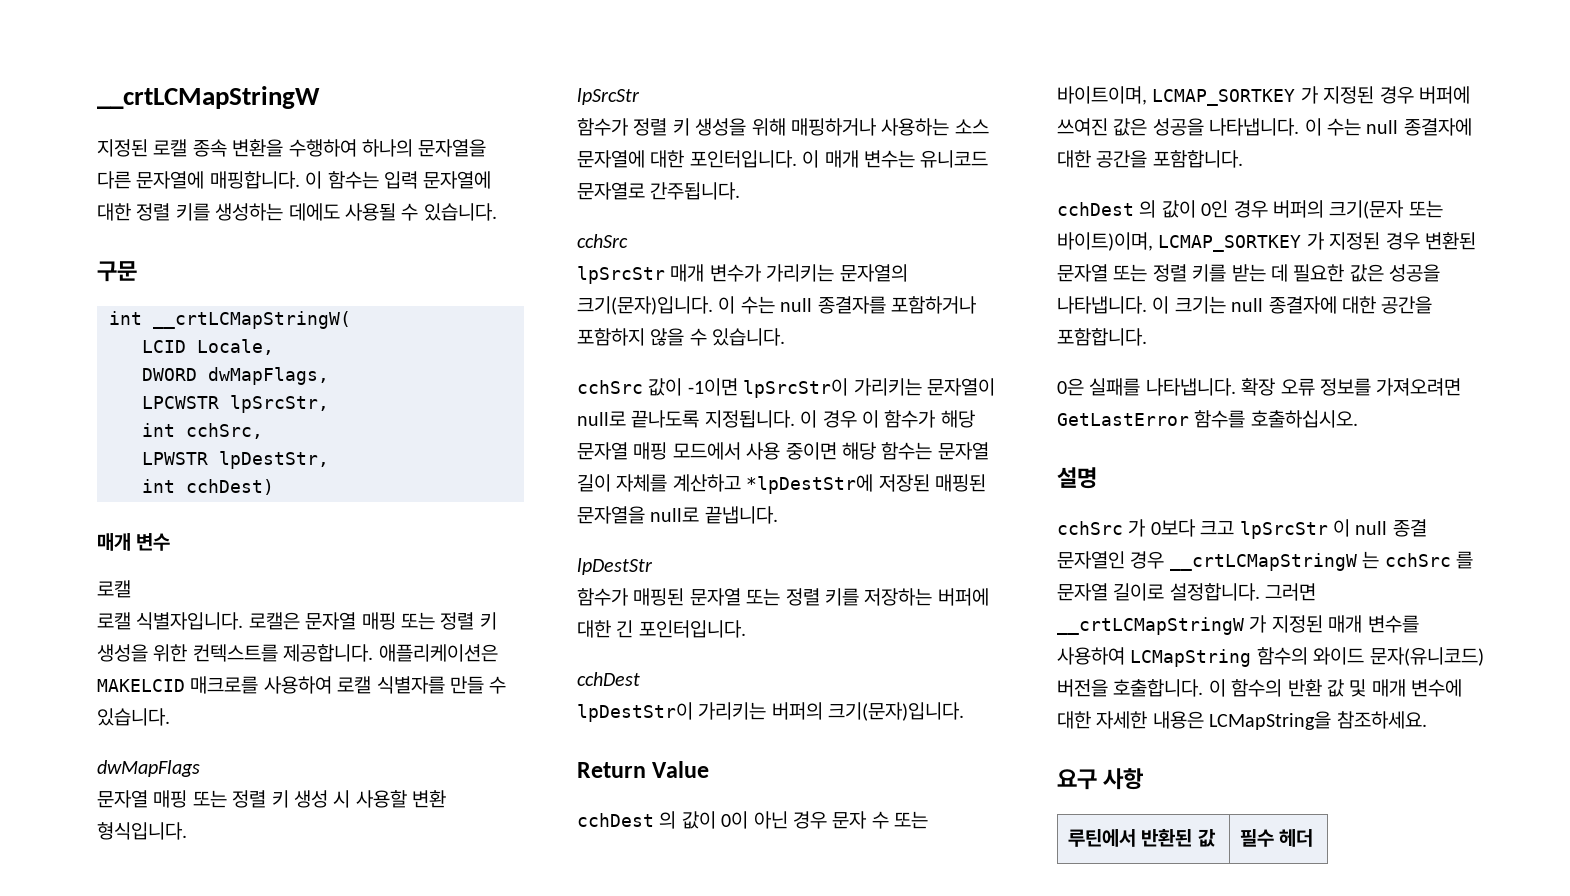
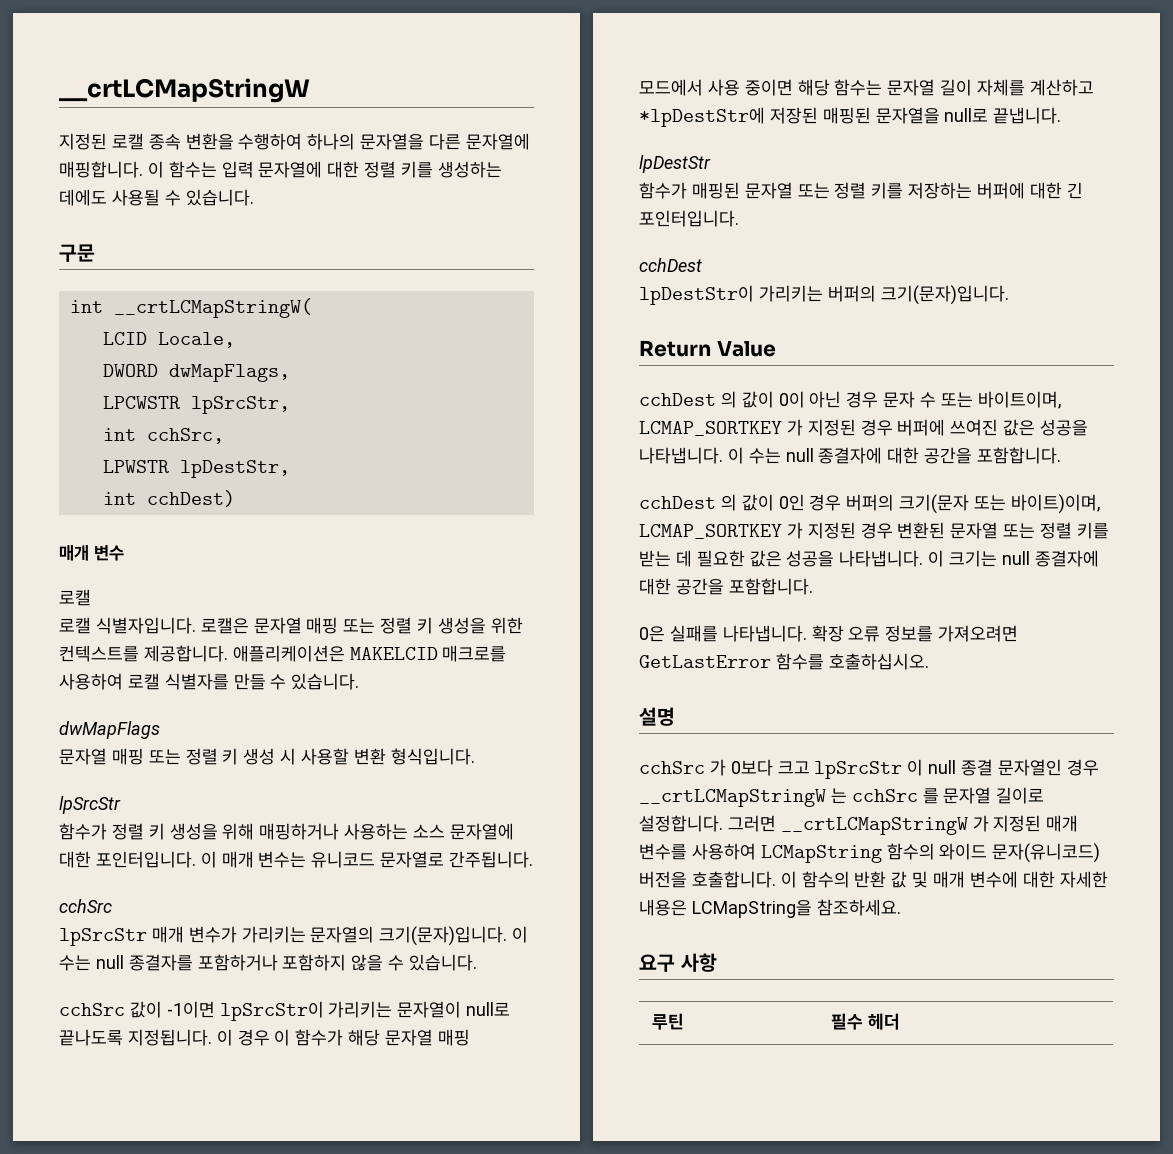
- 루틴에서 반환된 값 | 필수 헤더
+ 루틴 | 필수 헤더

